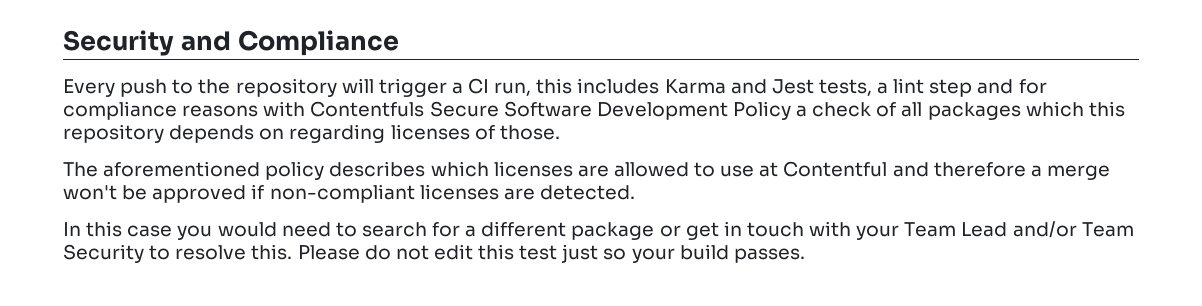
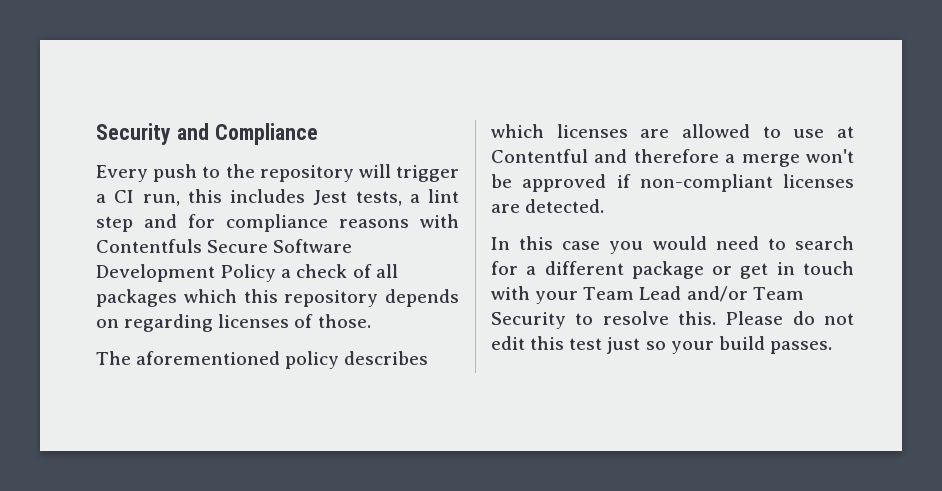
- Every push to the repository will trigger a CI run, this includes Karma and Jest tests, a lint step and for compliance reasons with Contentfuls Secure Software Development Policy a check of all packages which this repository depends on regarding licenses of those.
+ Every push to the repository will trigger a CI run, this includes Jest tests, a lint step and for compliance reasons with Contentfuls Secure Software Development Policy a check of all packages which this repository depends on regarding licenses of those.

